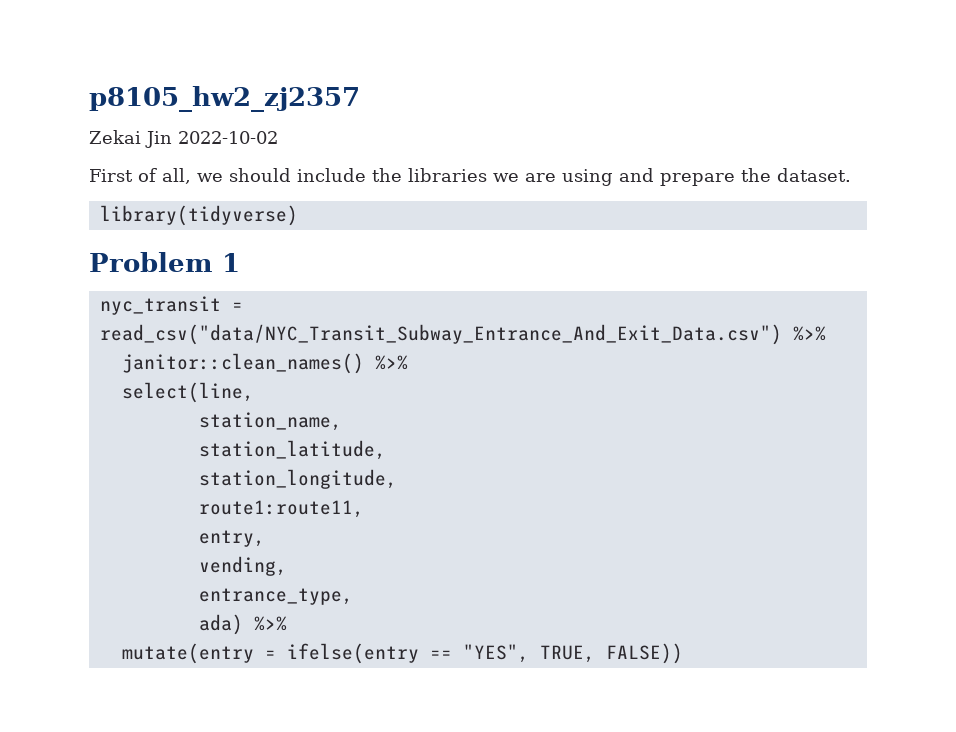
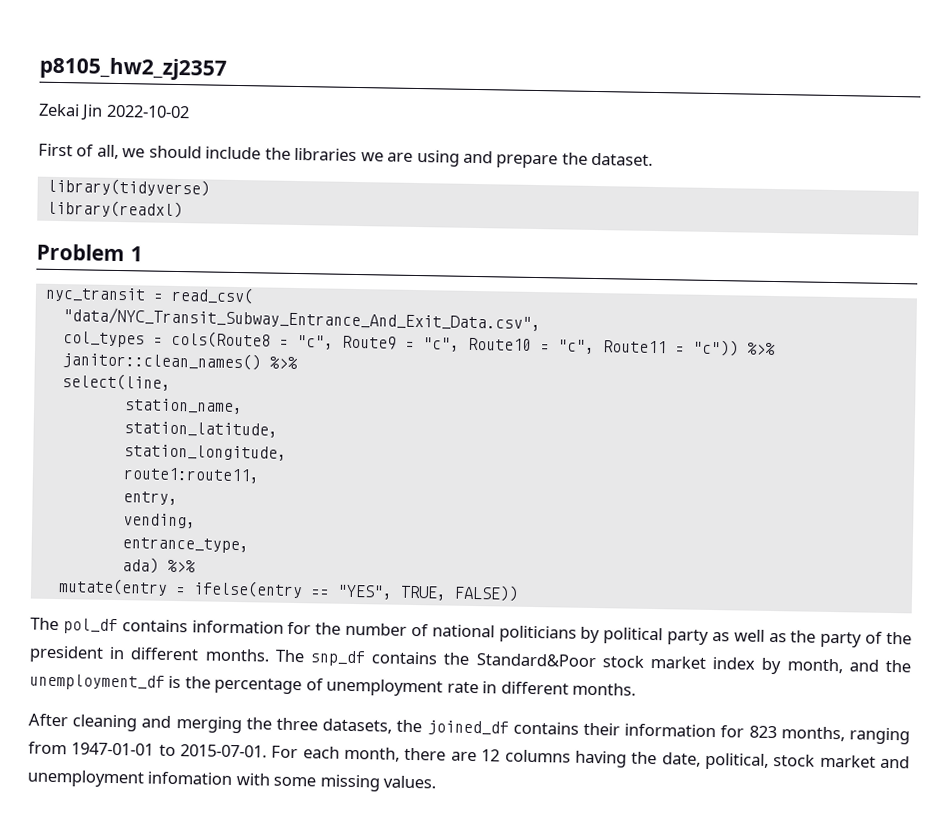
+ library(readxl)
- nyc_transit = read_csv("data/NYC_Transit_Subway_Entrance_And_Exit_Data.csv") %>%
+ nyc_transit = read_csv(
+ "data/NYC_Transit_Subway_Entrance_And_Exit_Data.csv",
+ col_types = cols(Route8 = "c", Route9 = "c", Route10 = "c", Route11 = "c")) %>%
+ The pol_df contains information for the number of national politicians by political party as well as the party of the president in different months. The snp_df contains the Standard&Poor stock market index by month, and the unemployment_df is the percentage of unemployment rate in different months.
+ After cleaning and merging the three datasets, the joined_df contains their information for 823 months, ranging from 1947-01-01 to 2015-07-01. For each month, there are 12 columns having the date, political, stock market and unemployment infomation with some missing values.

